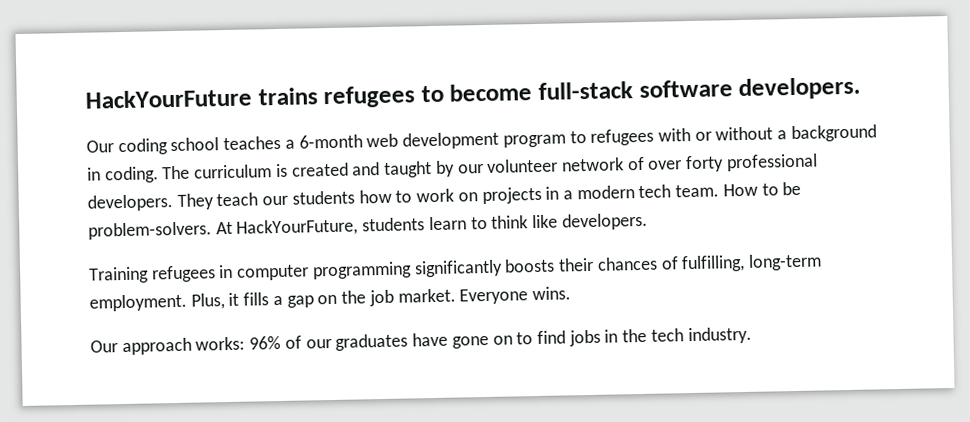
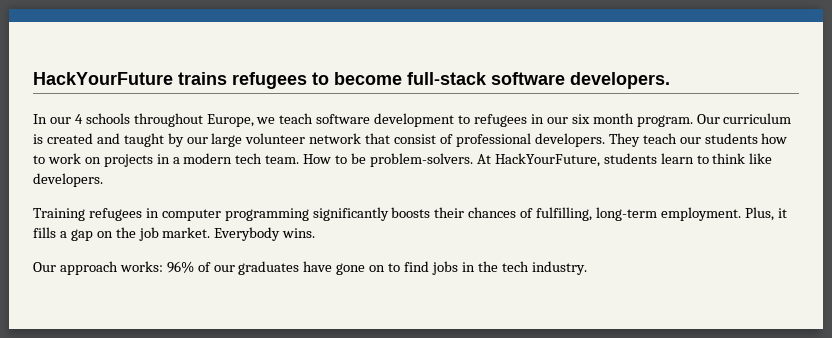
- Our coding school teaches a 6-month web development program to refugees with or without a background in coding. The curriculum is created and taught by our volunteer network of over forty professional developers.
+ In our 4 schools throughout Europe, we teach software development to refugees in our six month program. Our curriculum is created and taught by our large volunteer network that consist of professional developers.
- Everyone wins.
+ Everybody wins.

